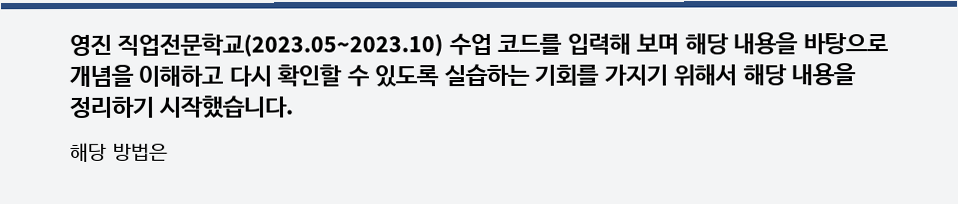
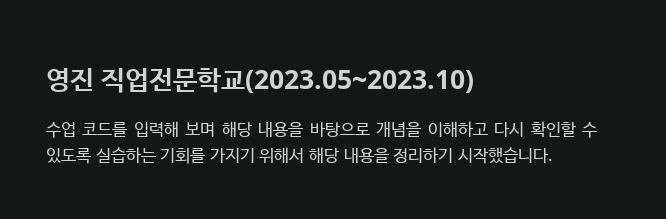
- 영진 직업전문학교(2023.05~2023.10) 수업 코드를 입력해 보며 해당 내용을 바탕으로 개념을 이해하고 다시 확인할 수 있도록 실습하는 기회를 가지기 위해서 해당 내용을 정리하기 시작했습니다.
+ 영진 직업전문학교(2023.05~2023.10)
+ 수업 코드를 입력해 보며 해당 내용을 바탕으로 개념을 이해하고 다시 확인할 수 있도록 실습하는 기회를 가지기 위해서 해당 내용을 정리하기 시작했습니다.
- 해당 방법은

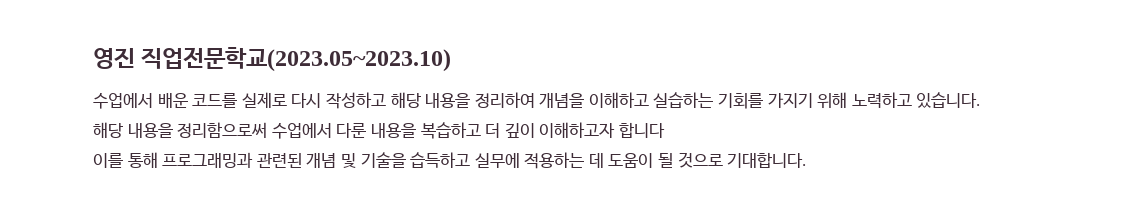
- 수업 코드를 입력해 보며 해당 내용을 바탕으로 개념을 이해하고 다시 확인할 수 있도록 실습하는 기회를 가지기 위해서 해당 내용을 정리하기 시작했습니다.
+ 수업에서 배운 코드를 실제로 다시 작성하고 해당 내용을 정리하여 개념을 이해하고 실습하는 기회를 가지기 위해 노력하고 있습니다.
+ 해당 내용을 정리함으로써 수업에서 다룬 내용을 복습하고 더 깊이 이해하고자 합니다
+ 이를 통해 프로그래밍과 관련된 개념 및 기술을 습득하고 실무에 적용하는 데 도움이 될 것으로 기대합니다.

